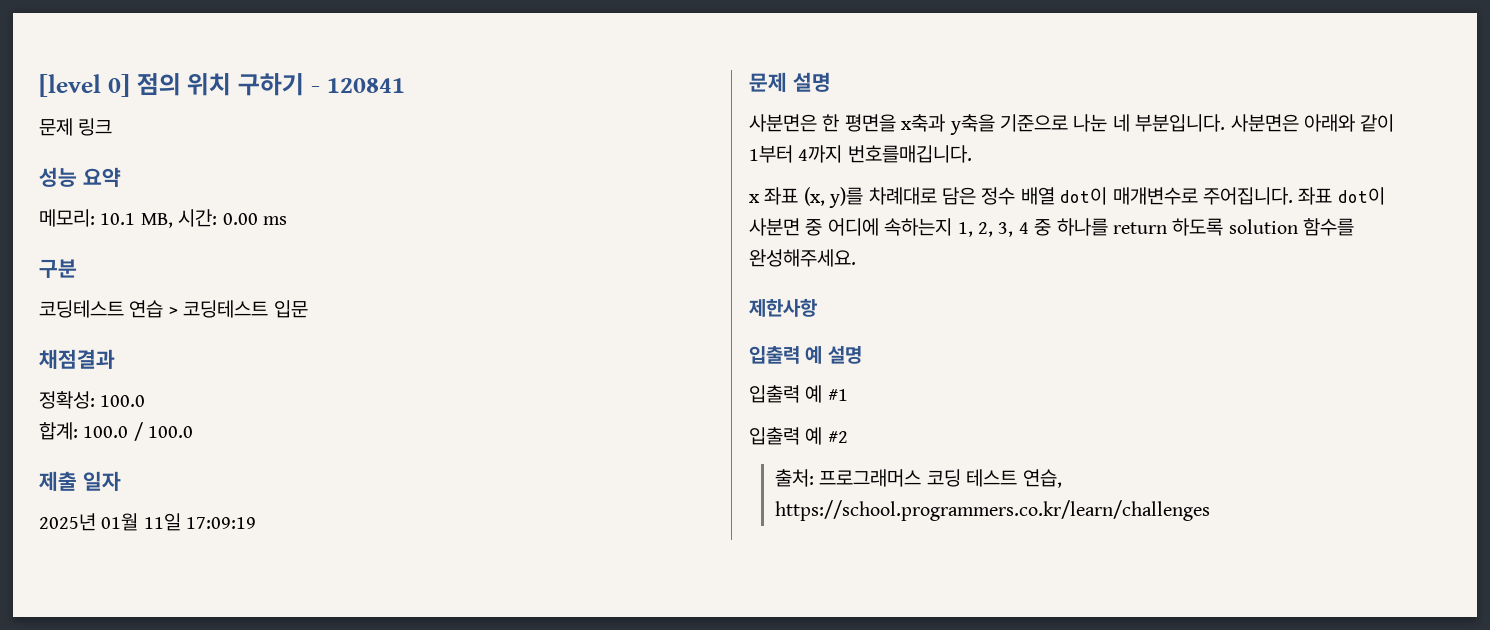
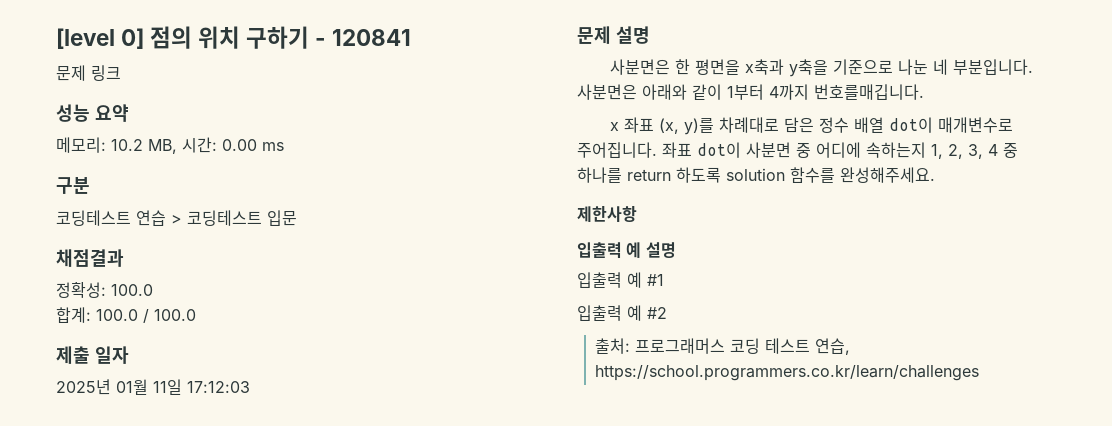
- 메모리: 10.1 MB, 시간: 0.00 ms
+ 메모리: 10.2 MB, 시간: 0.00 ms
- 2025년 01월 11일 17:09:19
+ 2025년 01월 11일 17:12:03

